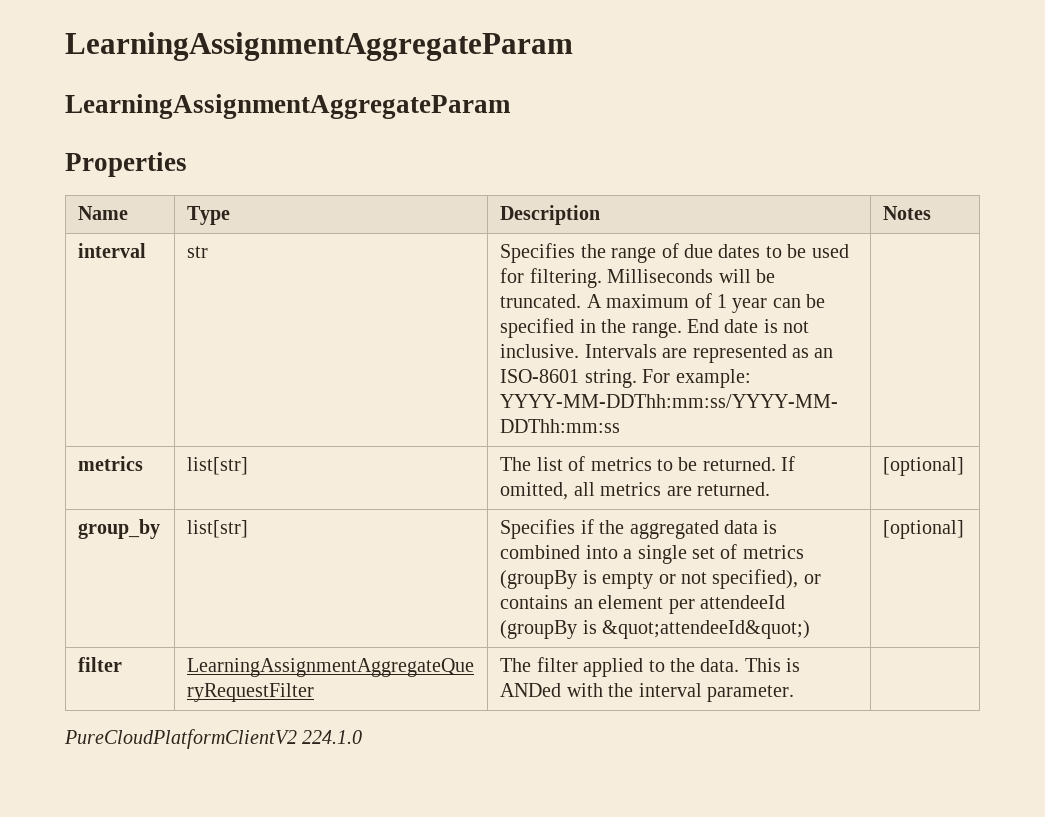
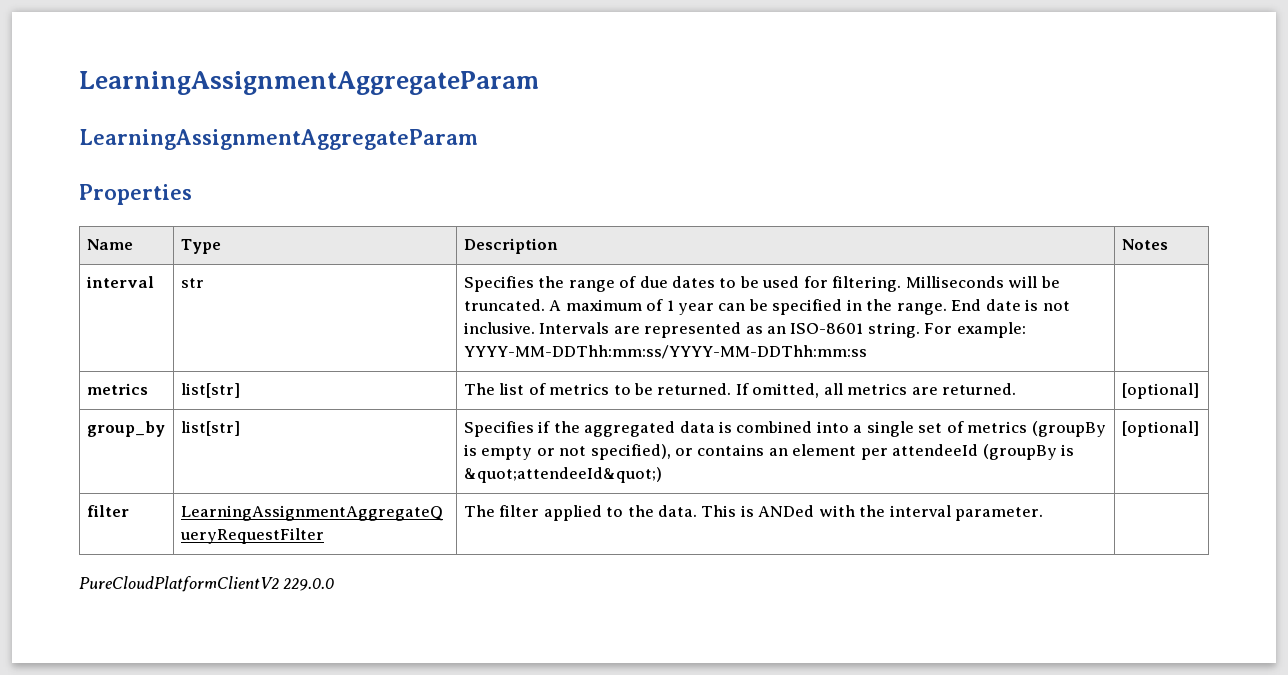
- PureCloudPlatformClientV2 224.1.0
+ PureCloudPlatformClientV2 229.0.0

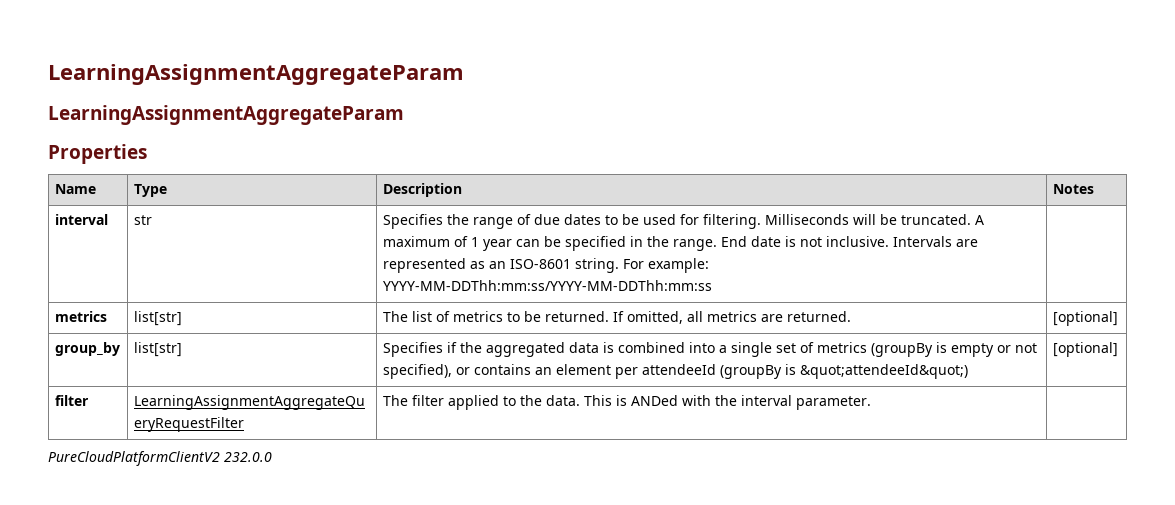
- PureCloudPlatformClientV2 229.0.0
+ PureCloudPlatformClientV2 232.0.0

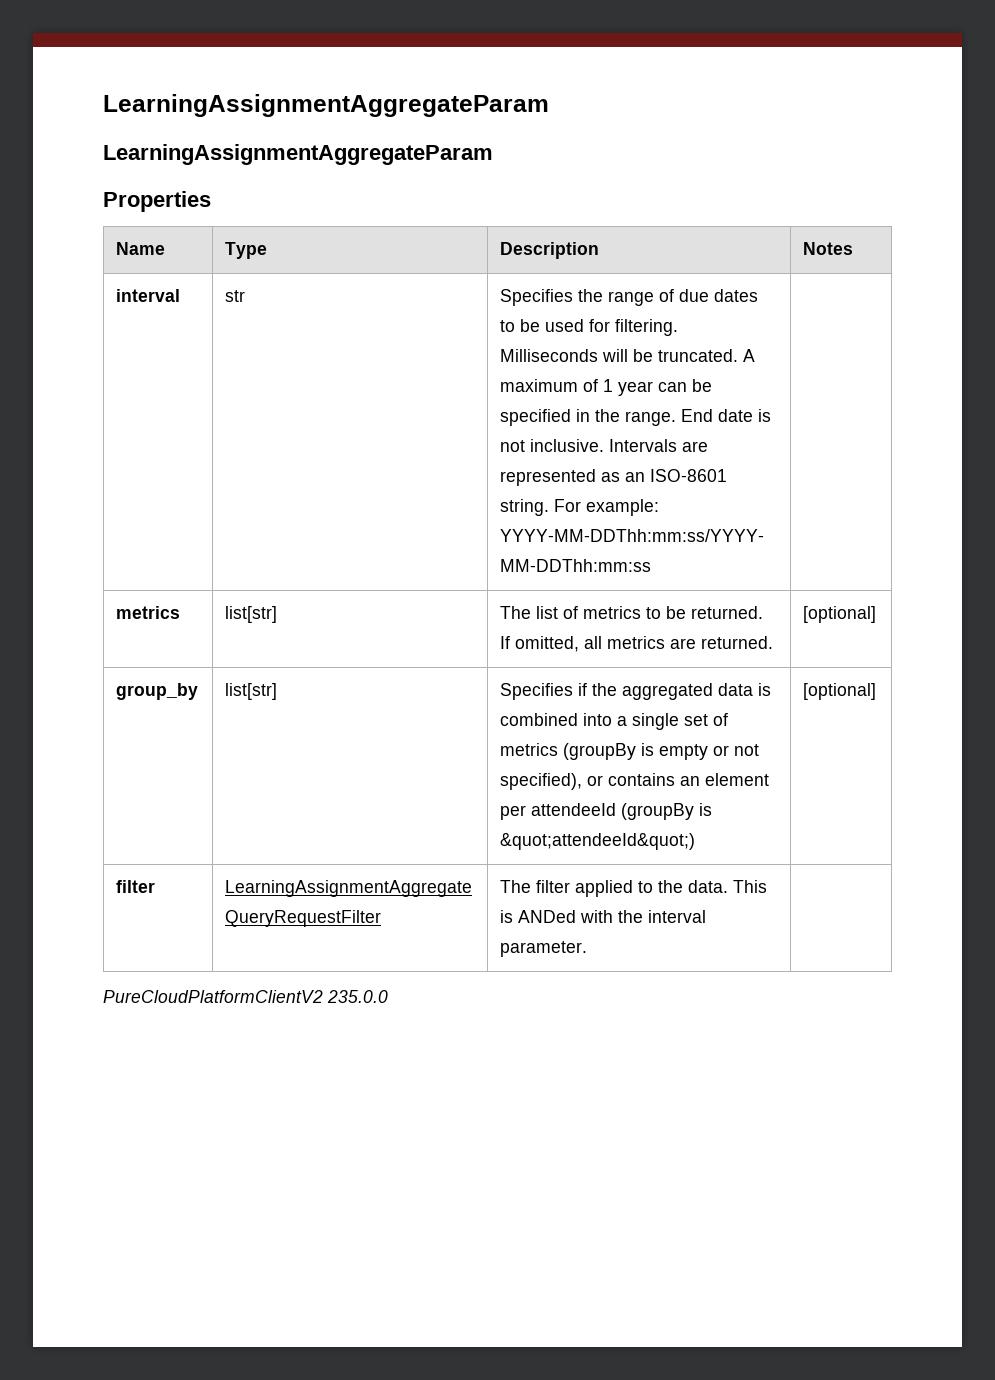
- PureCloudPlatformClientV2 232.0.0
+ PureCloudPlatformClientV2 235.0.0

